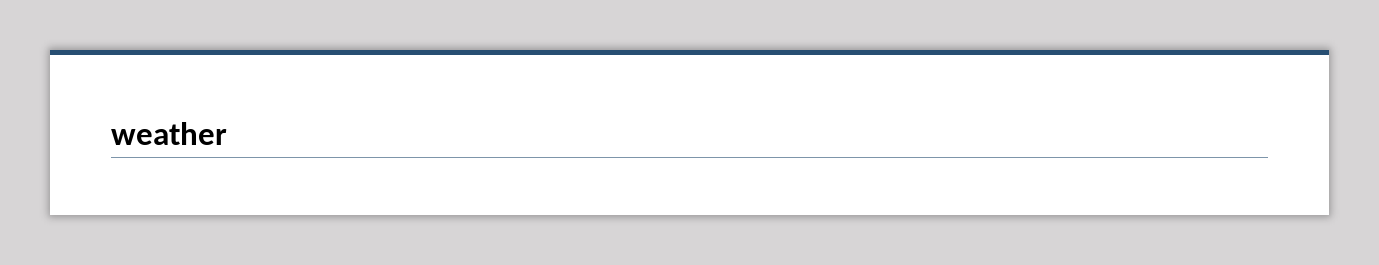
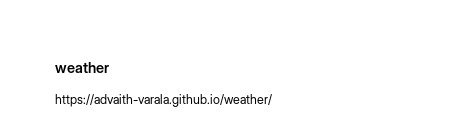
+ https://advaith-varala.github.io/weather/

